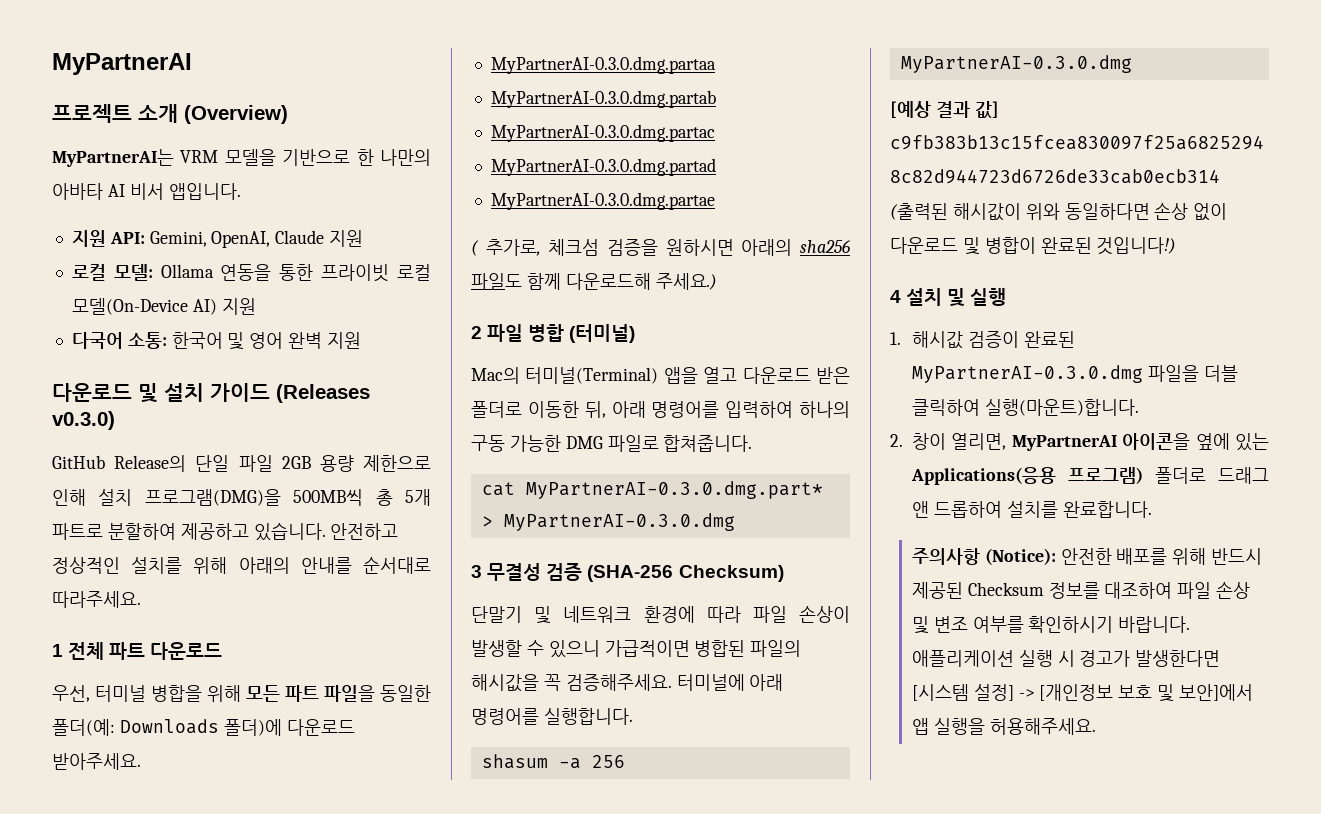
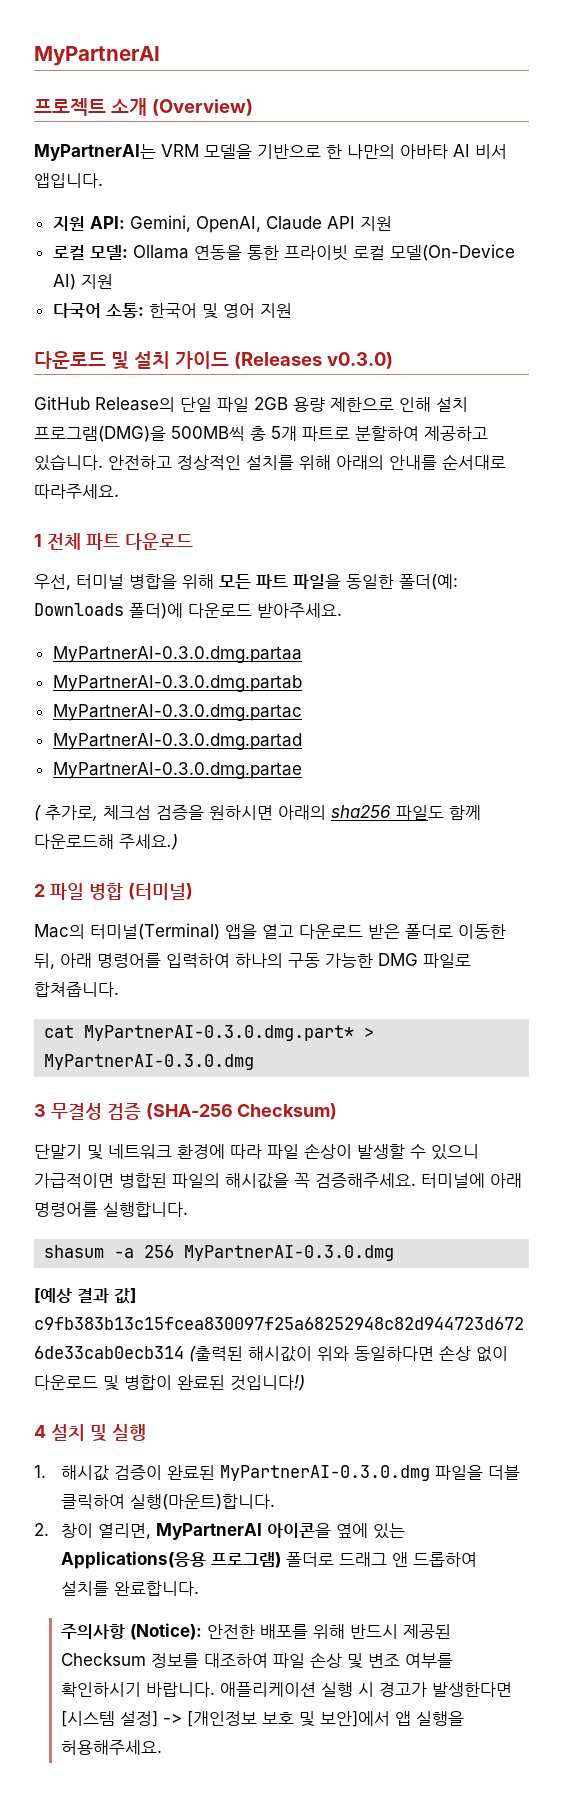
- 지원 API: Gemini, OpenAI, Claude 지원
+ 지원 API: Gemini, OpenAI, Claude API 지원
- 다국어 소통: 한국어 및 영어 완벽 지원
+ 다국어 소통: 한국어 및 영어 지원

